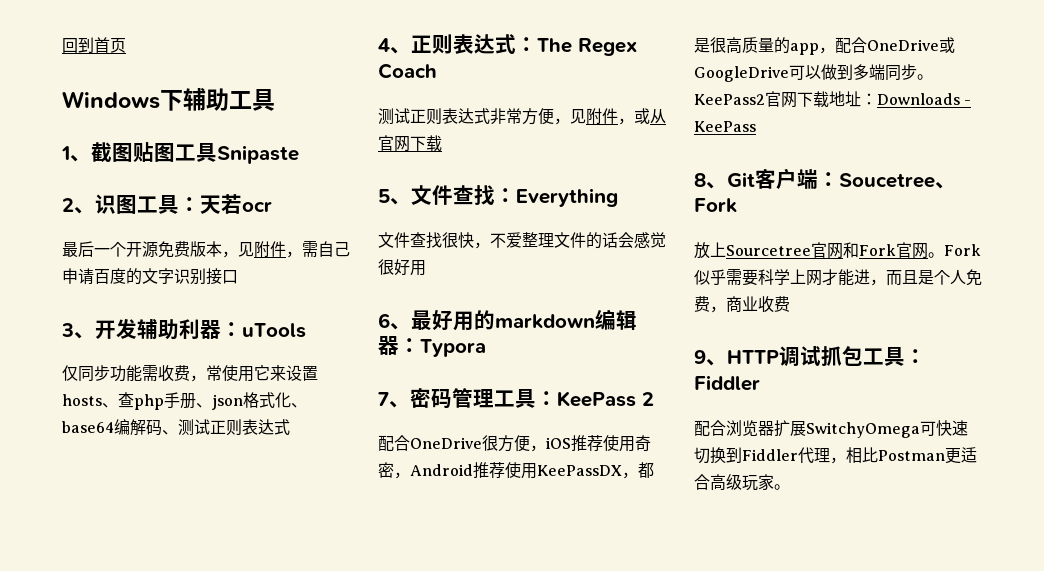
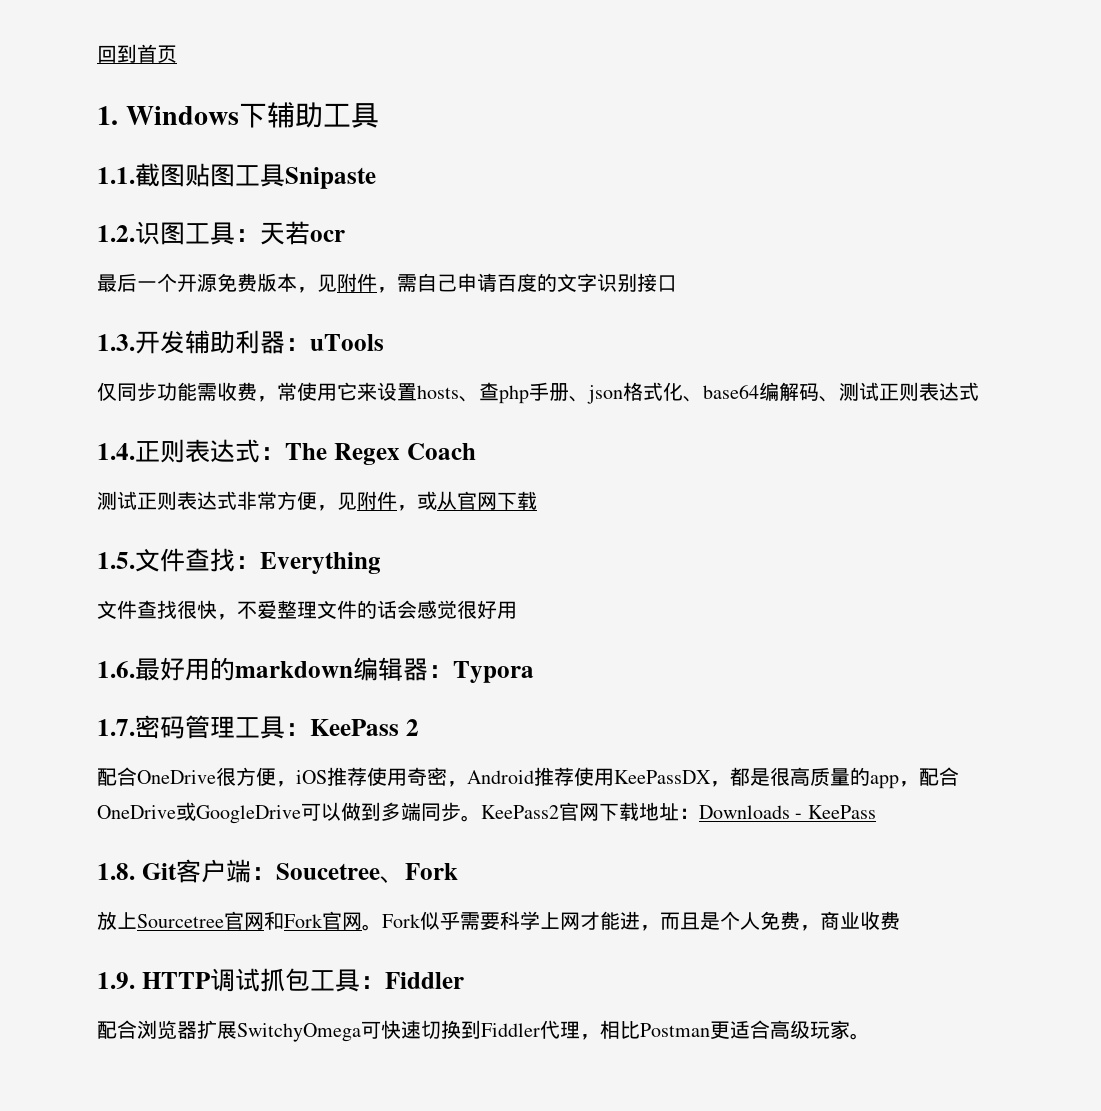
- Windows下辅助工具
+ 1. Windows下辅助工具
- 1、截图贴图工具Snipaste
+ 1.1.截图贴图工具Snipaste
- 2、识图工具：天若ocr
+ 1.2.识图工具：天若ocr
- 3、开发辅助利器：uTools
+ 1.3.开发辅助利器：uTools
- 4、正则表达式：The Regex Coach
+ 1.4.正则表达式：The Regex Coach
- 5、文件查找：Everything
+ 1.5.文件查找：Everything
- 6、最好用的markdown编辑器：Typora
+ 1.6.最好用的markdown编辑器：Typora
- 7、密码管理工具：KeePass 2
+ 1.7.密码管理工具：KeePass 2
- 8、Git客户端：Soucetree、Fork
+ 1.8. Git客户端：Soucetree、Fork
- 9、HTTP调试抓包工具：Fiddler
+ 1.9. HTTP调试抓包工具：Fiddler

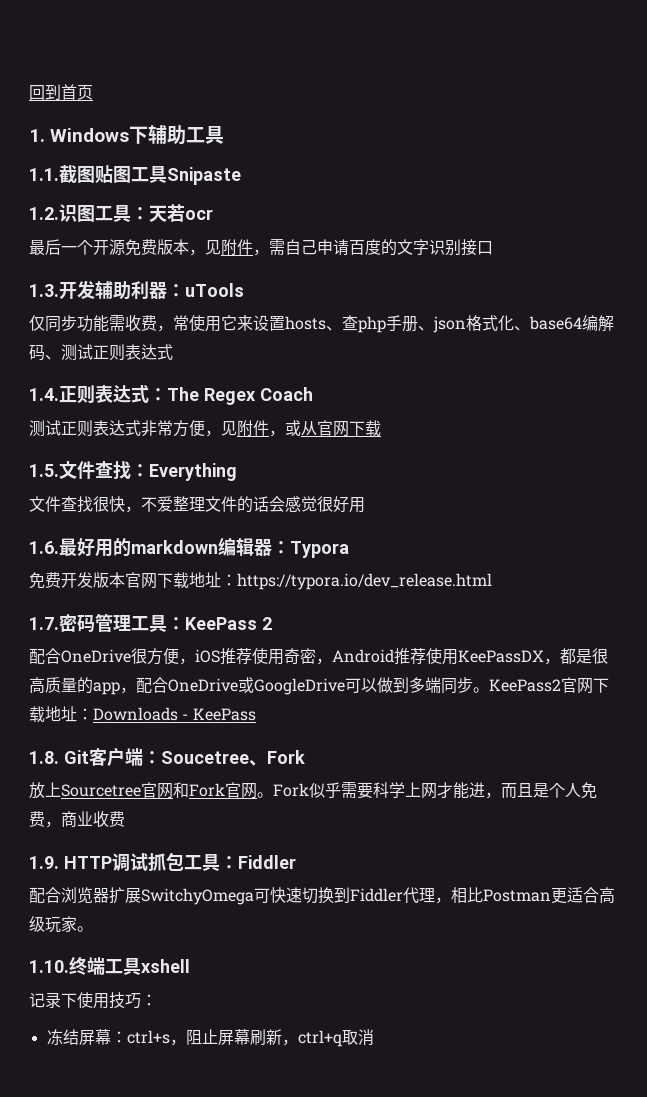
+ 免费开发版本官网下载地址：https://typora.io/dev_release.html
+ 1.10.终端工具xshell
+ 记录下使用技巧：
+ 冻结屏幕：ctrl+s，阻止屏幕刷新，ctrl+q取消

